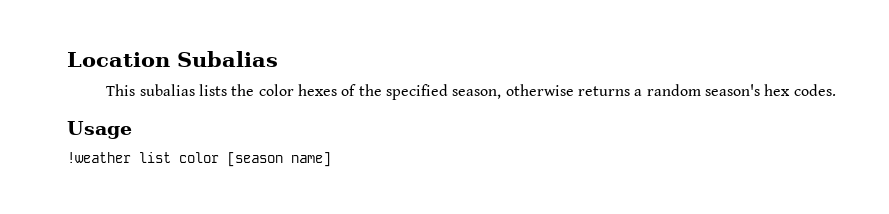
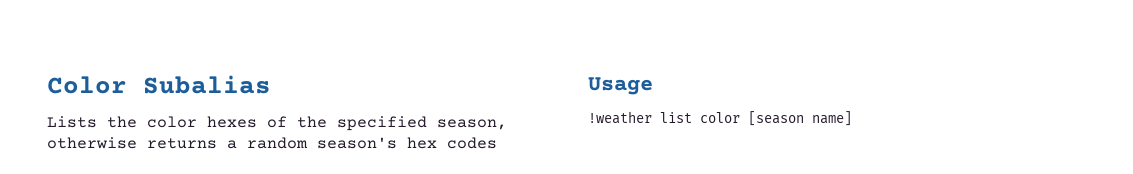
- Location Subalias
+ Color Subalias
- This subalias lists the color hexes of the specified season, otherwise returns a random season's hex codes.
+ Lists the color hexes of the specified season, otherwise returns a random season's hex codes

